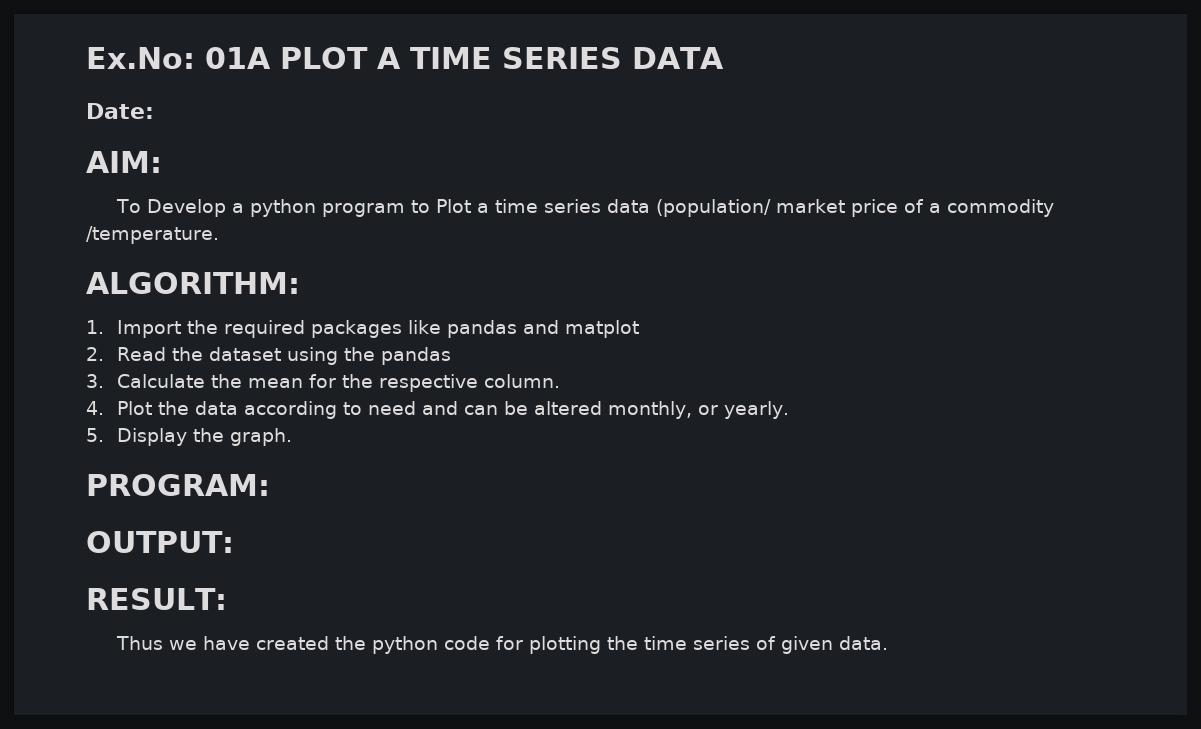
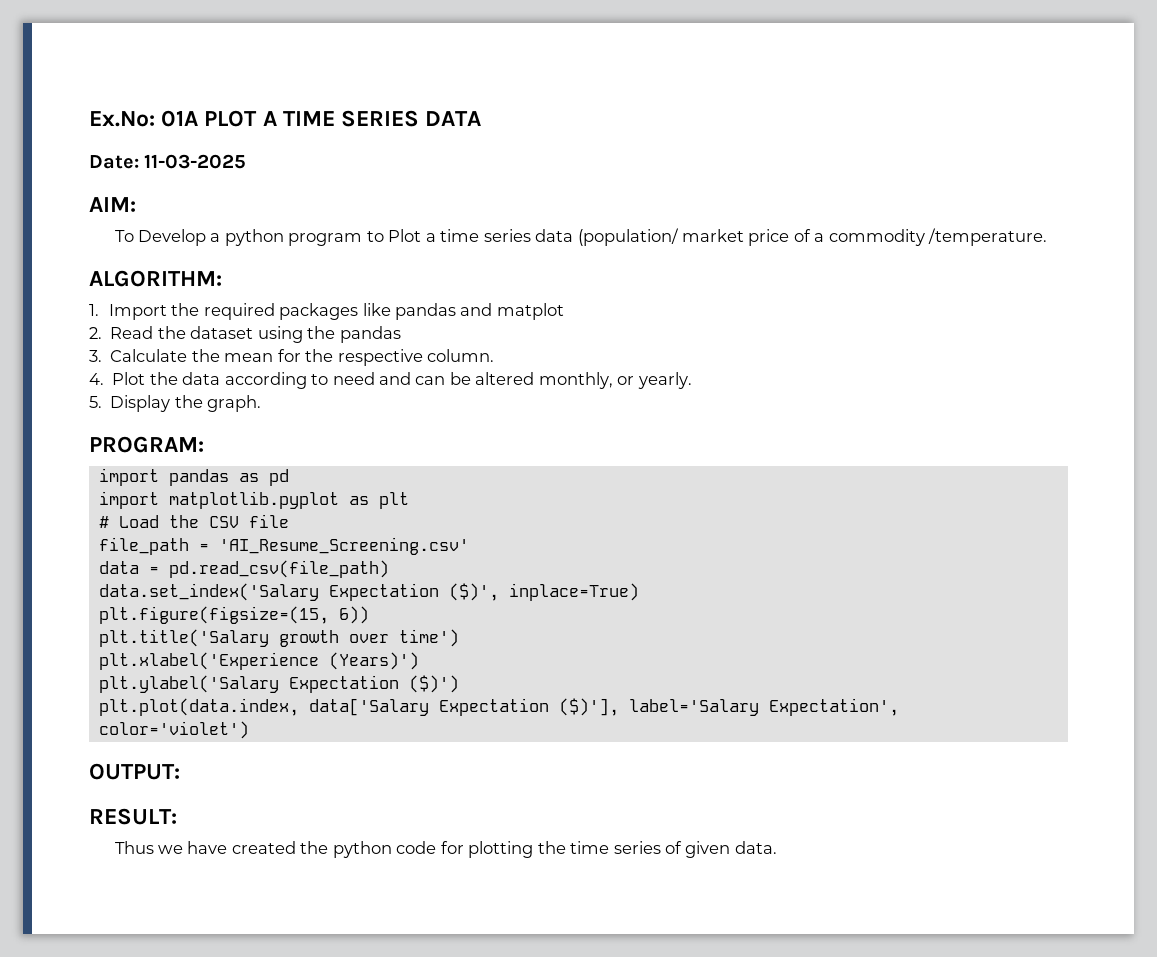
- Date:
+ Date: 11-03-2025
+ import pandas as pd
+ import matplotlib.pyplot as plt
+ # Load the CSV file
+ file_path = 'AI_Resume_Screening.csv'
+ data = pd.read_csv(file_path)
+ data.set_index('Salary Expectation ($)', inplace=True)
+ plt.figure(figsize=(15, 6))
+ plt.title('Salary growth over time')
+ plt.xlabel('Experience (Years)')
+ plt.ylabel('Salary Expectation ($)')
+ plt.plot(data.index, data['Salary Expectation ($)'], label='Salary Expectation', color='violet')

